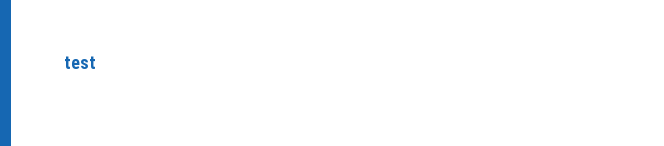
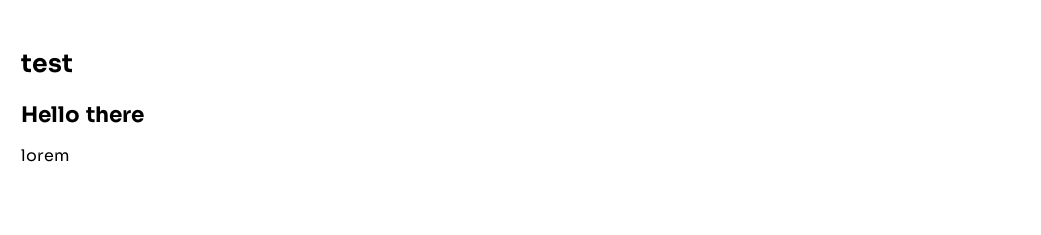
+ Hello there
+ lorem

